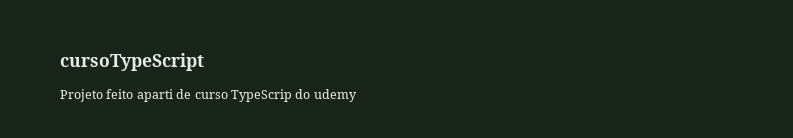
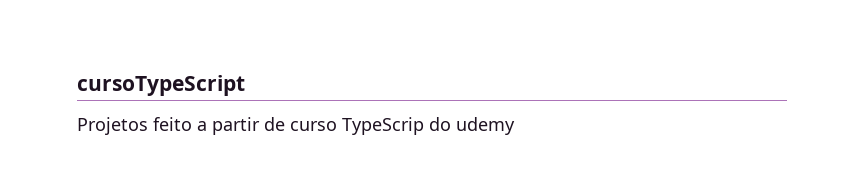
- Projeto feito aparti de curso TypeScrip do udemy
+ Projetos feito a partir de curso TypeScrip do udemy

